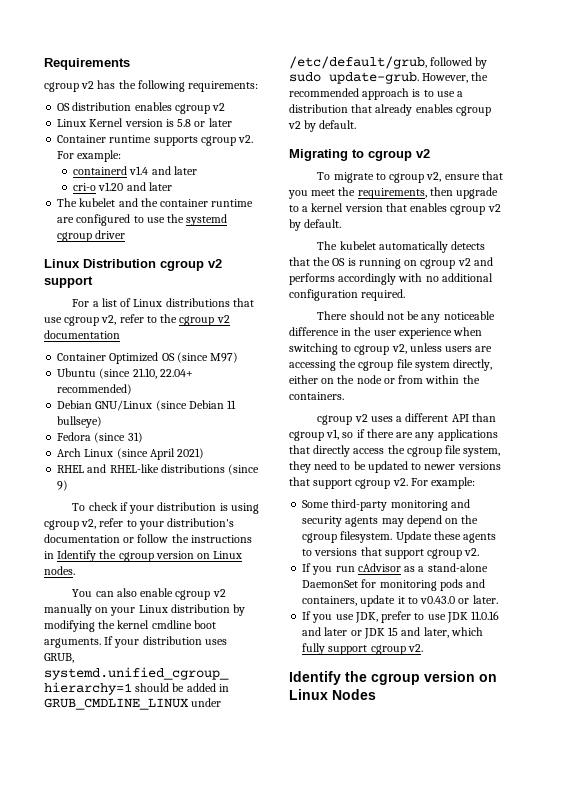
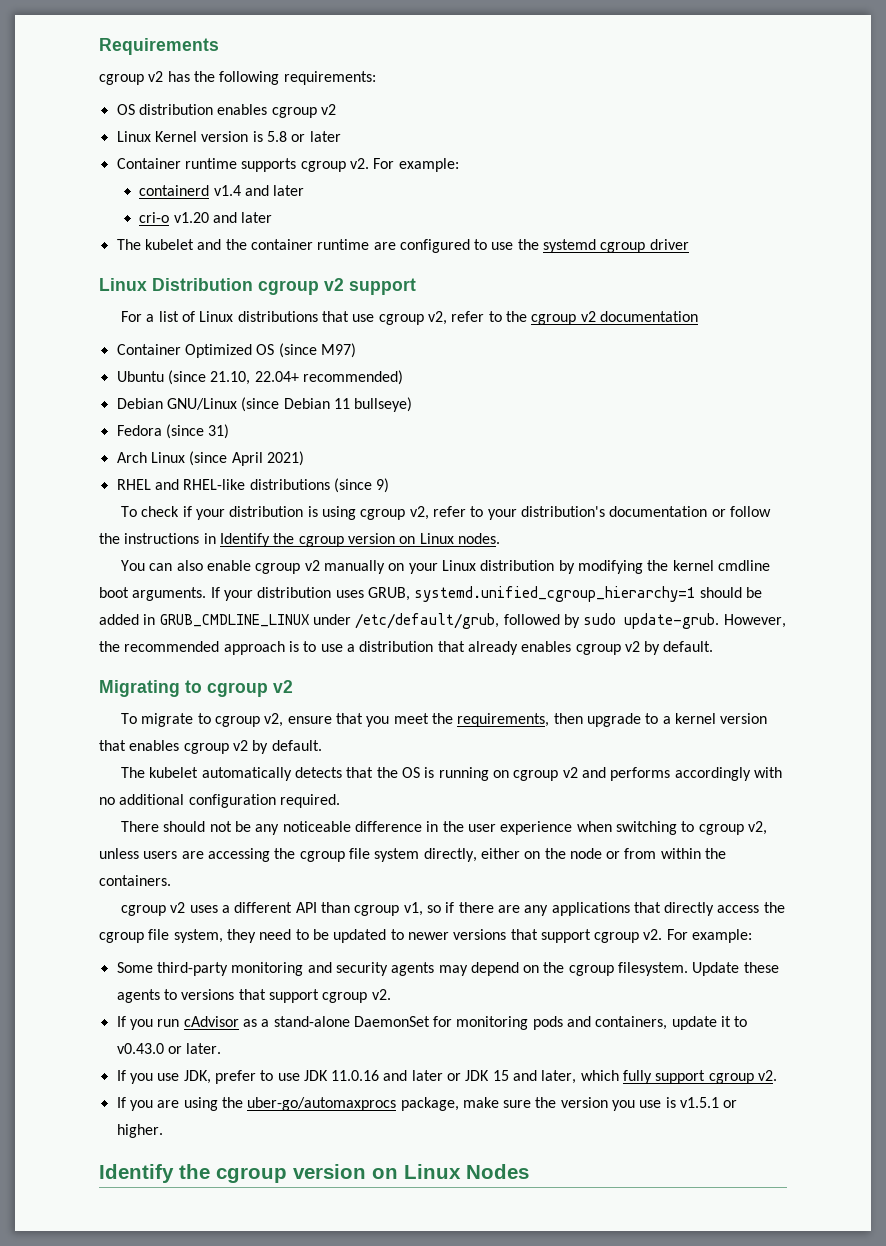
+ If you are using the uber-go/automaxprocs package, make sure the version you use is v1.5.1 or higher.

